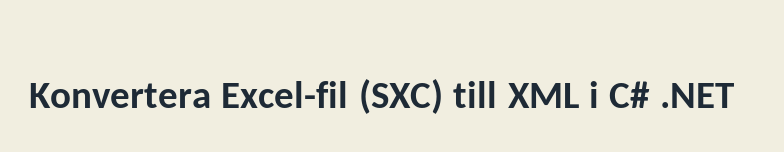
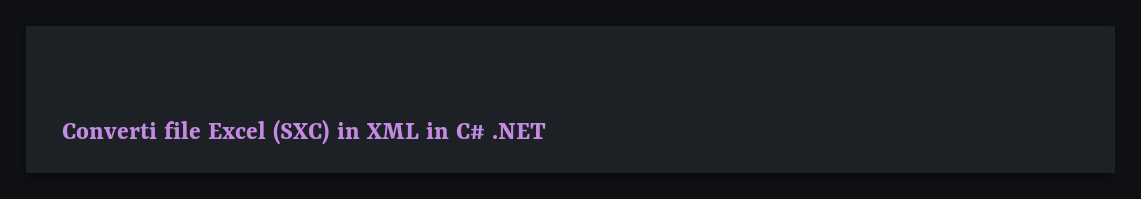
- Konvertera Excel-fil (SXC) till XML i C# .NET
+ Converti file Excel (SXC) in XML in C# .NET

